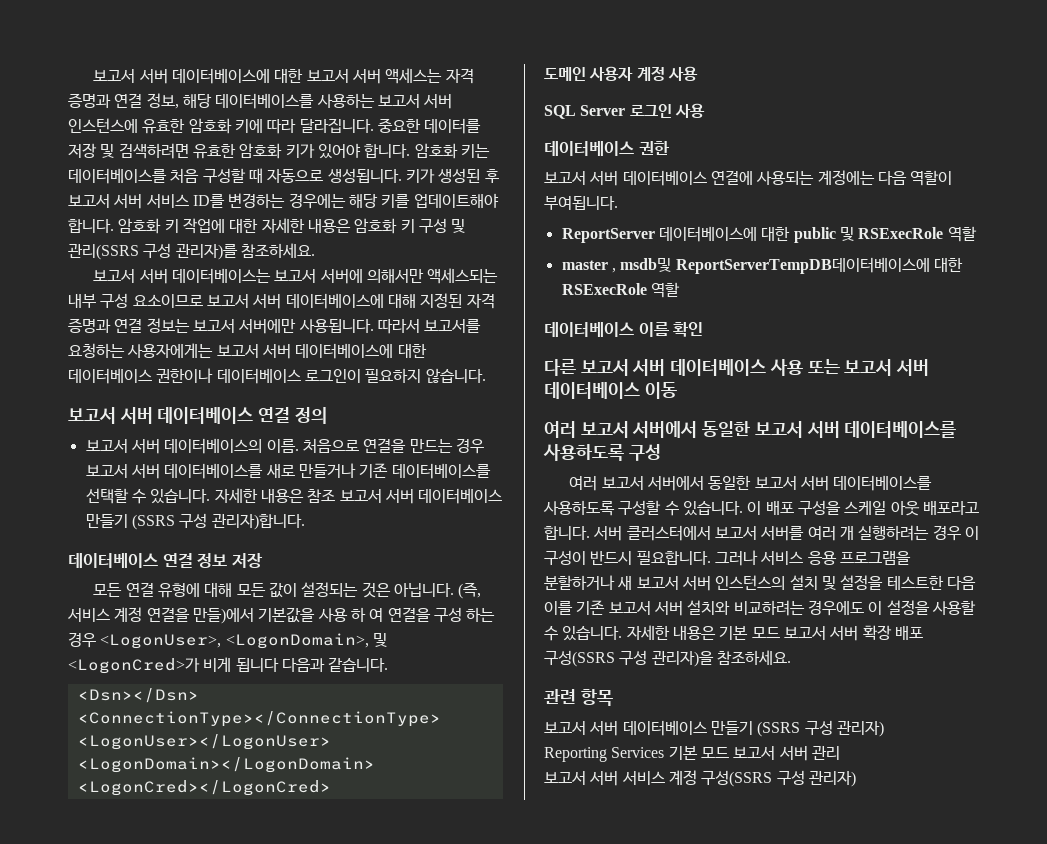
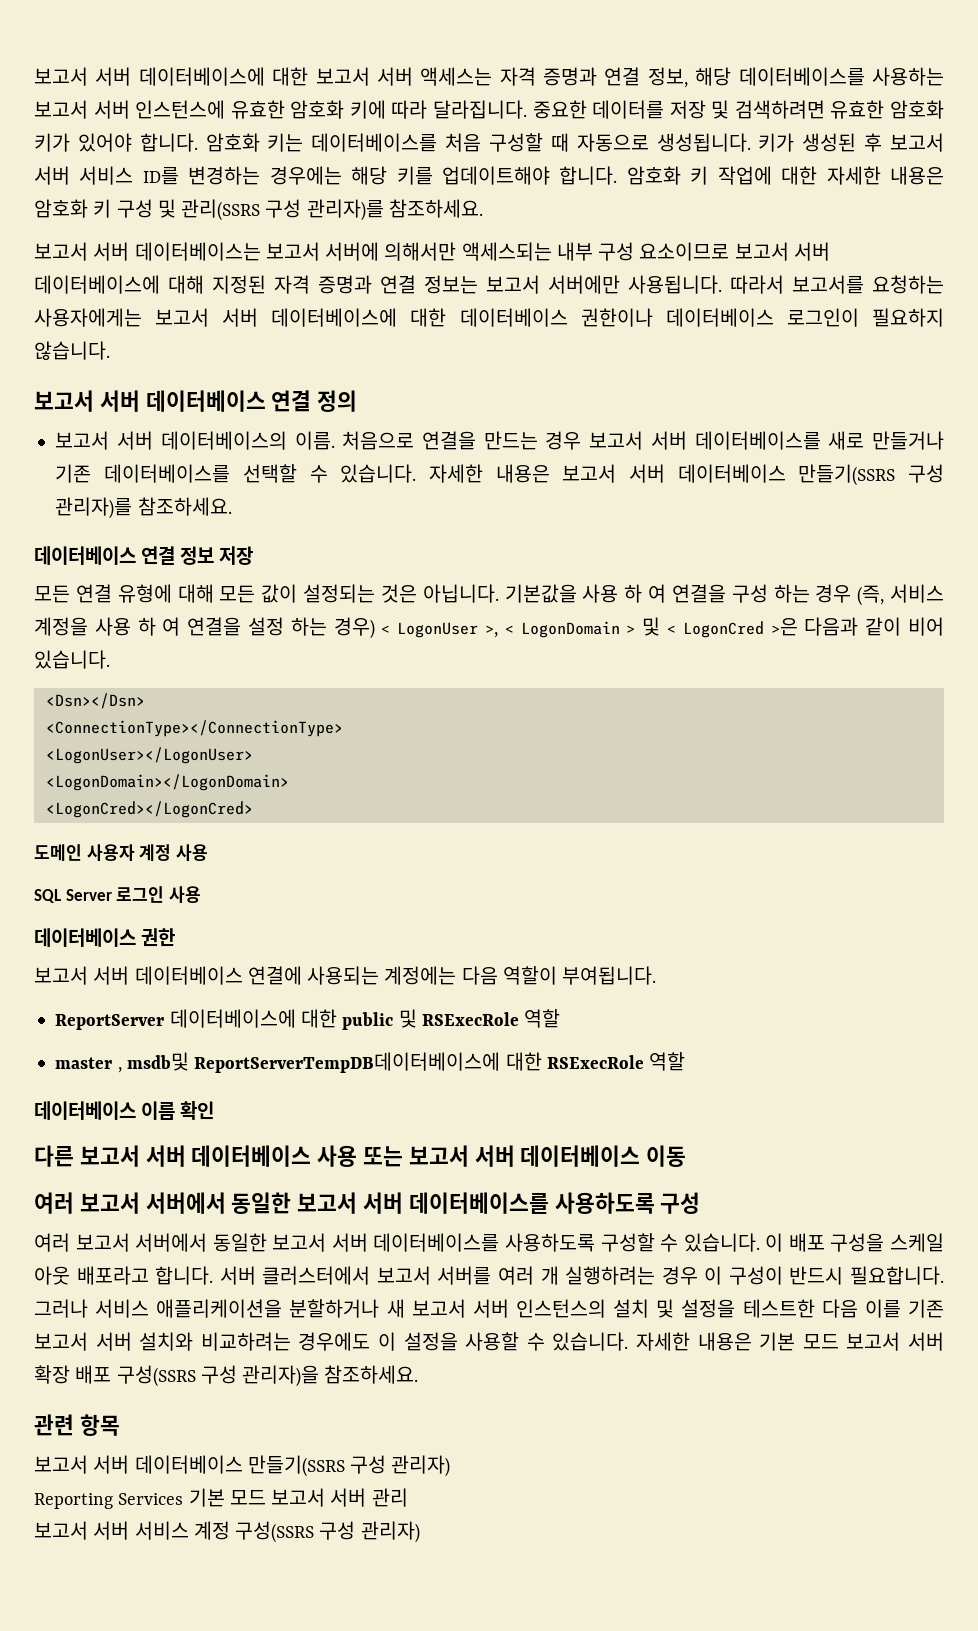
- 자세한 내용은 참조 보고서 서버 데이터베이스 만들기 (SSRS 구성 관리자)합니다.
+ 자세한 내용은 보고서 서버 데이터베이스 만들기(SSRS 구성 관리자)를 참조하세요.
- (즉, 서비스 계정 연결을 만들)에서 기본값을 사용 하 여 연결을 구성 하는 경우 <LogonUser>, <LogonDomain>, 및 <LogonCred>가 비게 됩니다 다음과 같습니다.
+ 기본값을 사용 하 여 연결을 구성 하는 경우 (즉, 서비스 계정을 사용 하 여 연결을 설정 하는 경우) < LogonUser >, < LogonDomain > 및 < LogonCred >은 다음과 같이 비어 있습니다.
- 그러나 서비스 응용 프로그램을 분할하거나 새 보고서 서버 인스턴스의 설치 및 설정을 테스트한 다음 이를 기존 보고서 서버 설치와 비교하려는 경우에도 이 설정을 사용할 수 있습니다.
+ 그러나 서비스 애플리케이션을 분할하거나 새 보고서 서버 인스턴스의 설치 및 설정을 테스트한 다음 이를 기존 보고서 서버 설치와 비교하려는 경우에도 이 설정을 사용할 수 있습니다.
- 보고서 서버 데이터베이스 만들기 (SSRS 구성 관리자)
+ 보고서 서버 데이터베이스 만들기(SSRS 구성 관리자)

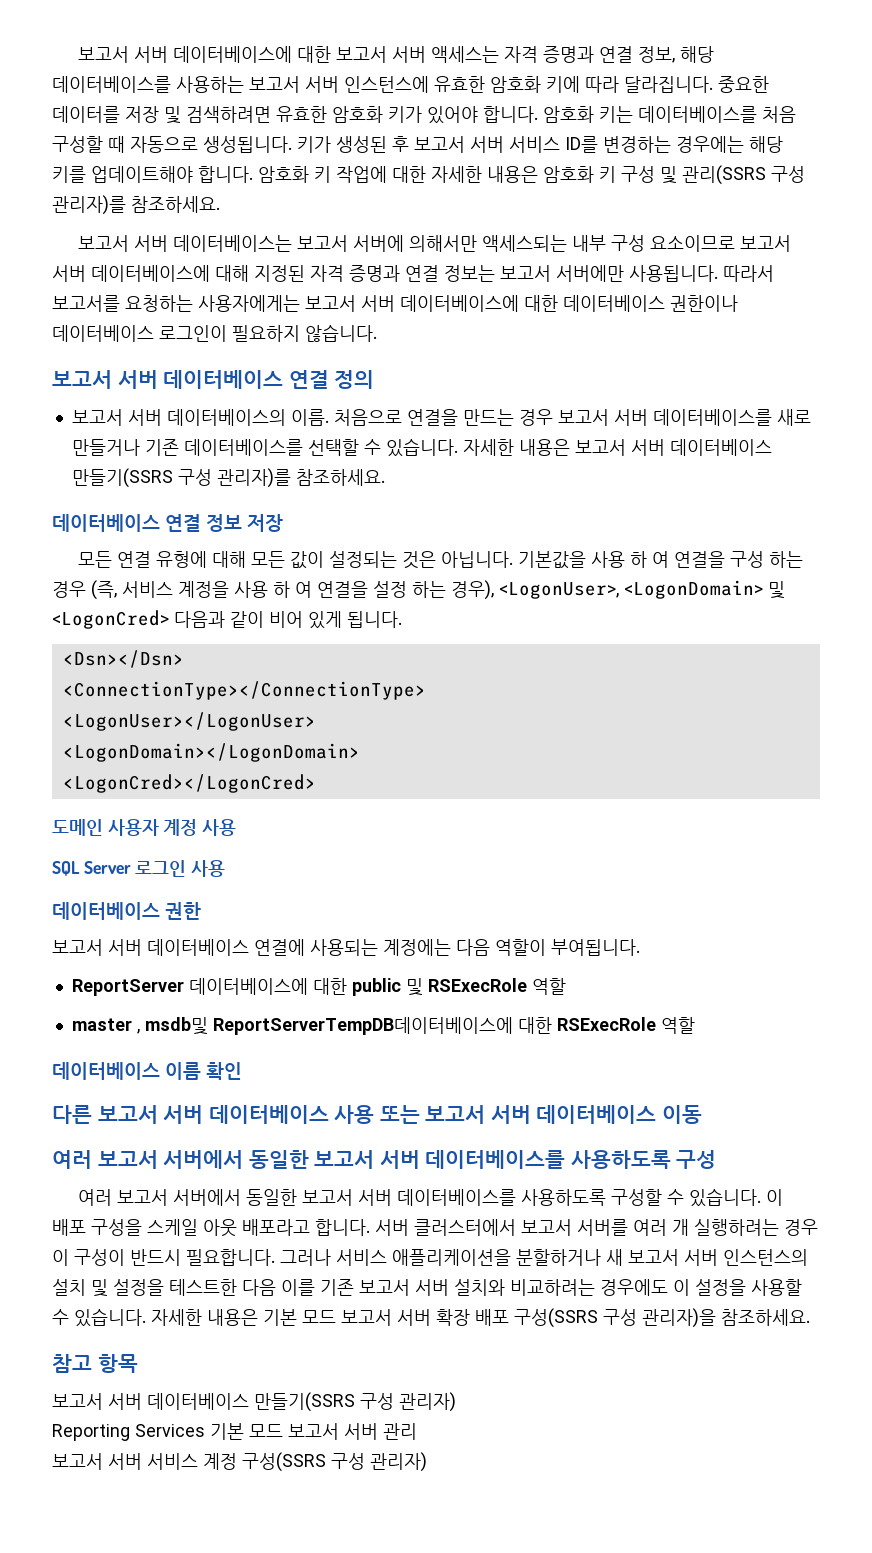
- 기본값을 사용 하 여 연결을 구성 하는 경우 (즉, 서비스 계정을 사용 하 여 연결을 설정 하는 경우) < LogonUser >, < LogonDomain > 및 < LogonCred >은 다음과 같이 비어 있습니다.
+ 기본값을 사용 하 여 연결을 구성 하는 경우 (즉, 서비스 계정을 사용 하 여 연결을 설정 하는 경우), <LogonUser>, <LogonDomain> 및 <LogonCred> 다음과 같이 비어 있게 됩니다.
- 관련 항목
+ 참고 항목

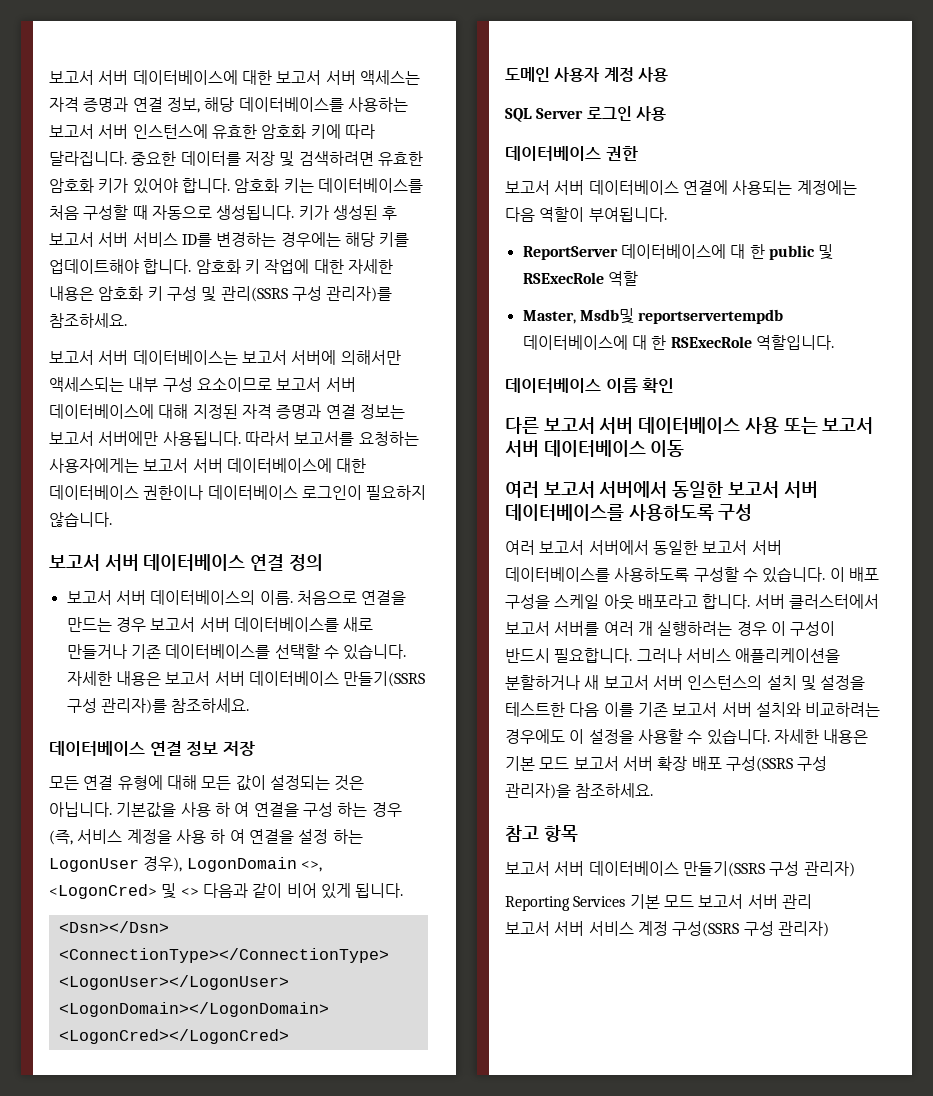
- 기본값을 사용 하 여 연결을 구성 하는 경우 (즉, 서비스 계정을 사용 하 여 연결을 설정 하는 경우), <LogonUser>, <LogonDomain> 및 <LogonCred> 다음과 같이 비어 있게 됩니다.
+ 기본값을 사용 하 여 연결을 구성 하는 경우 (즉, 서비스 계정을 사용 하 여 연결을 설정 하는 LogonUser 경우), LogonDomain <>, <LogonCred> 및 <> 다음과 같이 비어 있게 됩니다.
- ReportServer 데이터베이스에 대한 public 및 RSExecRole 역할
+ ReportServer 데이터베이스에 대 한 public 및 RSExecRole 역할
- master , msdb및 ReportServerTempDB데이터베이스에 대한 RSExecRole 역할
+ Master, Msdb및 reportservertempdb 데이터베이스에 대 한 RSExecRole 역할입니다.

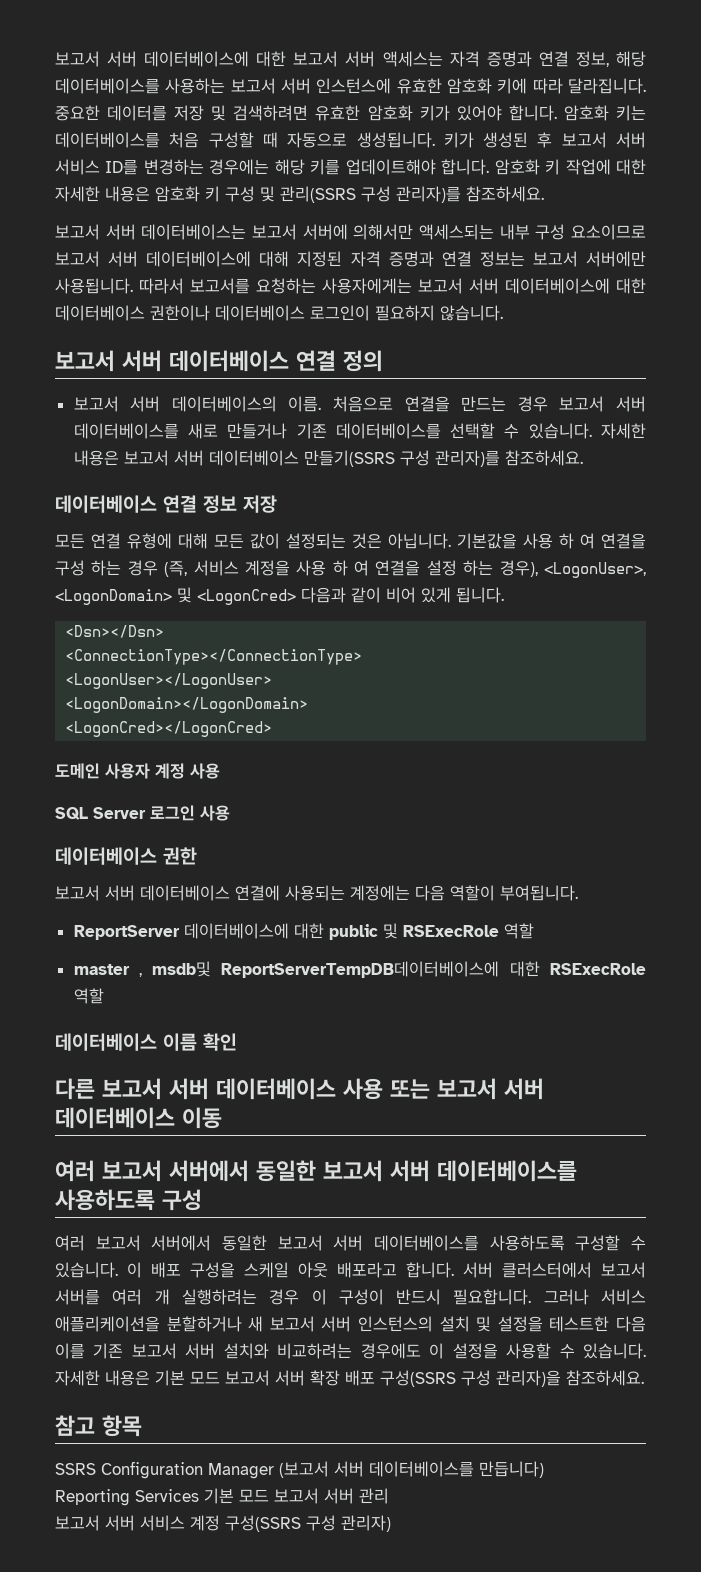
- 기본값을 사용 하 여 연결을 구성 하는 경우 (즉, 서비스 계정을 사용 하 여 연결을 설정 하는 LogonUser 경우), LogonDomain <>, <LogonCred> 및 <> 다음과 같이 비어 있게 됩니다.
+ 기본값을 사용 하 여 연결을 구성 하는 경우 (즉, 서비스 계정을 사용 하 여 연결을 설정 하는 경우), <LogonUser>, <LogonDomain> 및 <LogonCred> 다음과 같이 비어 있게 됩니다.
- ReportServer 데이터베이스에 대 한 public 및 RSExecRole 역할
+ ReportServer 데이터베이스에 대한 public 및 RSExecRole 역할
- Master, Msdb및 reportservertempdb 데이터베이스에 대 한 RSExecRole 역할입니다.
+ master , msdb및 ReportServerTempDB데이터베이스에 대한 RSExecRole 역할
- 보고서 서버 데이터베이스 만들기(SSRS 구성 관리자)
+ SSRS Configuration Manager (보고서 서버 데이터베이스를 만듭니다)

